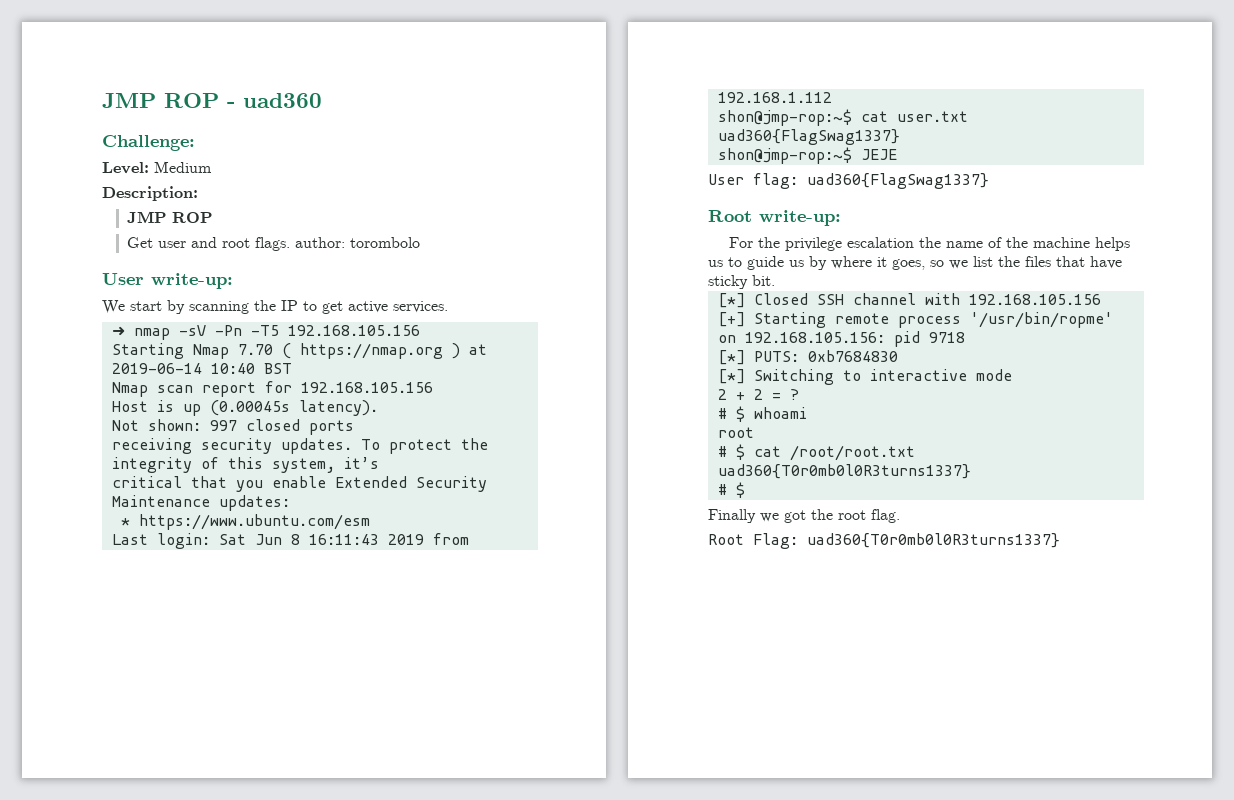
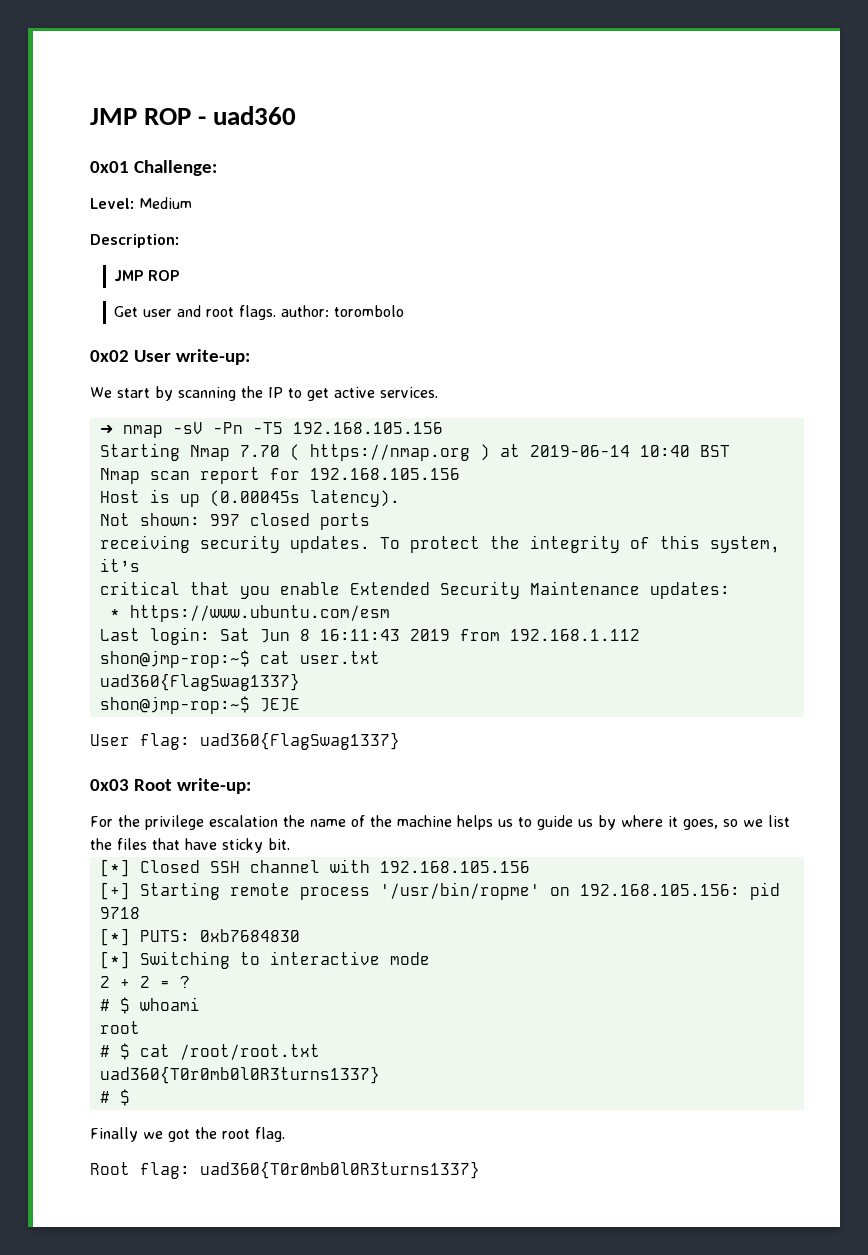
- Challenge:
+ 0x01 Challenge:
- User write-up:
+ 0x02 User write-up:
- Root write-up:
+ 0x03 Root write-up:
- Root Flag: uad360{T0r0mb0l0R3turns1337}
+ Root flag: uad360{T0r0mb0l0R3turns1337}

